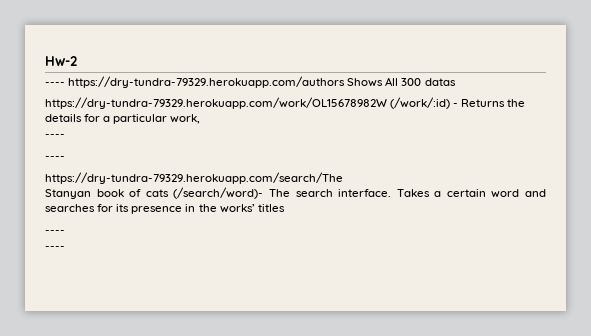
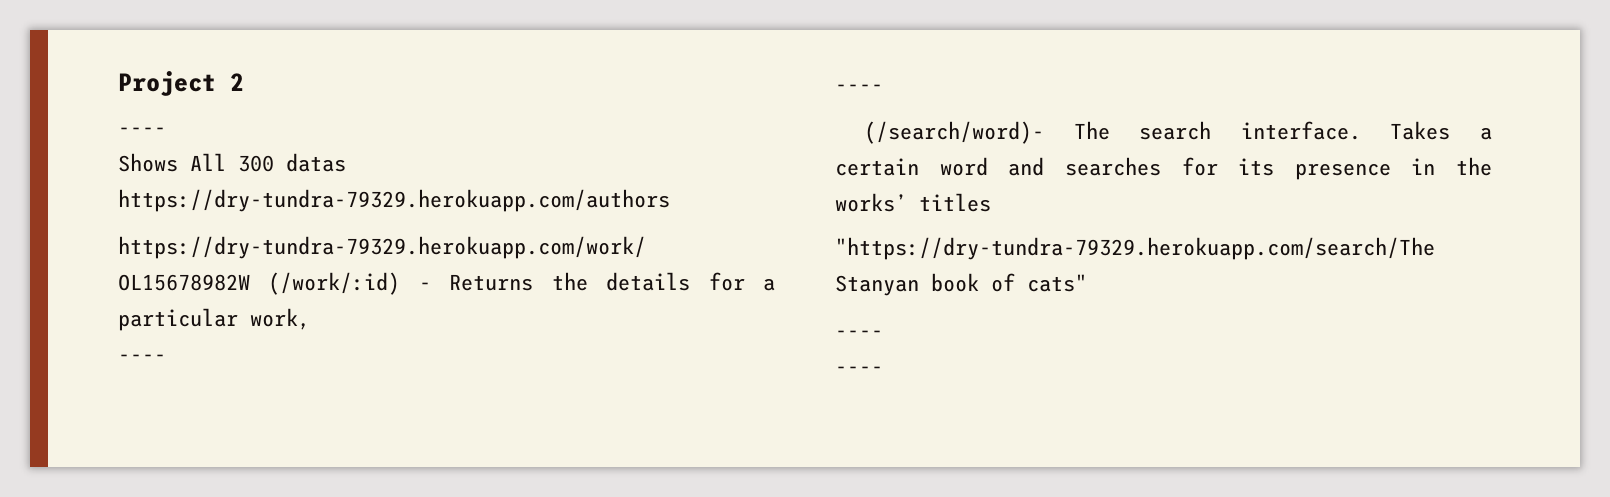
- Hw-2
- ---- https://dry-tundra-79329.herokuapp.com/authors Shows All 300 datas
+ Project 2
+ ----
+ Shows All 300 datas https://dry-tundra-79329.herokuapp.com/authors
- https://dry-tundra-79329.herokuapp.com/search/The
- Stanyan book of cats (/search/word)- The search interface.
+ (/search/word)- The search interface.
+ "https://dry-tundra-79329.herokuapp.com/search/The Stanyan book of cats"

